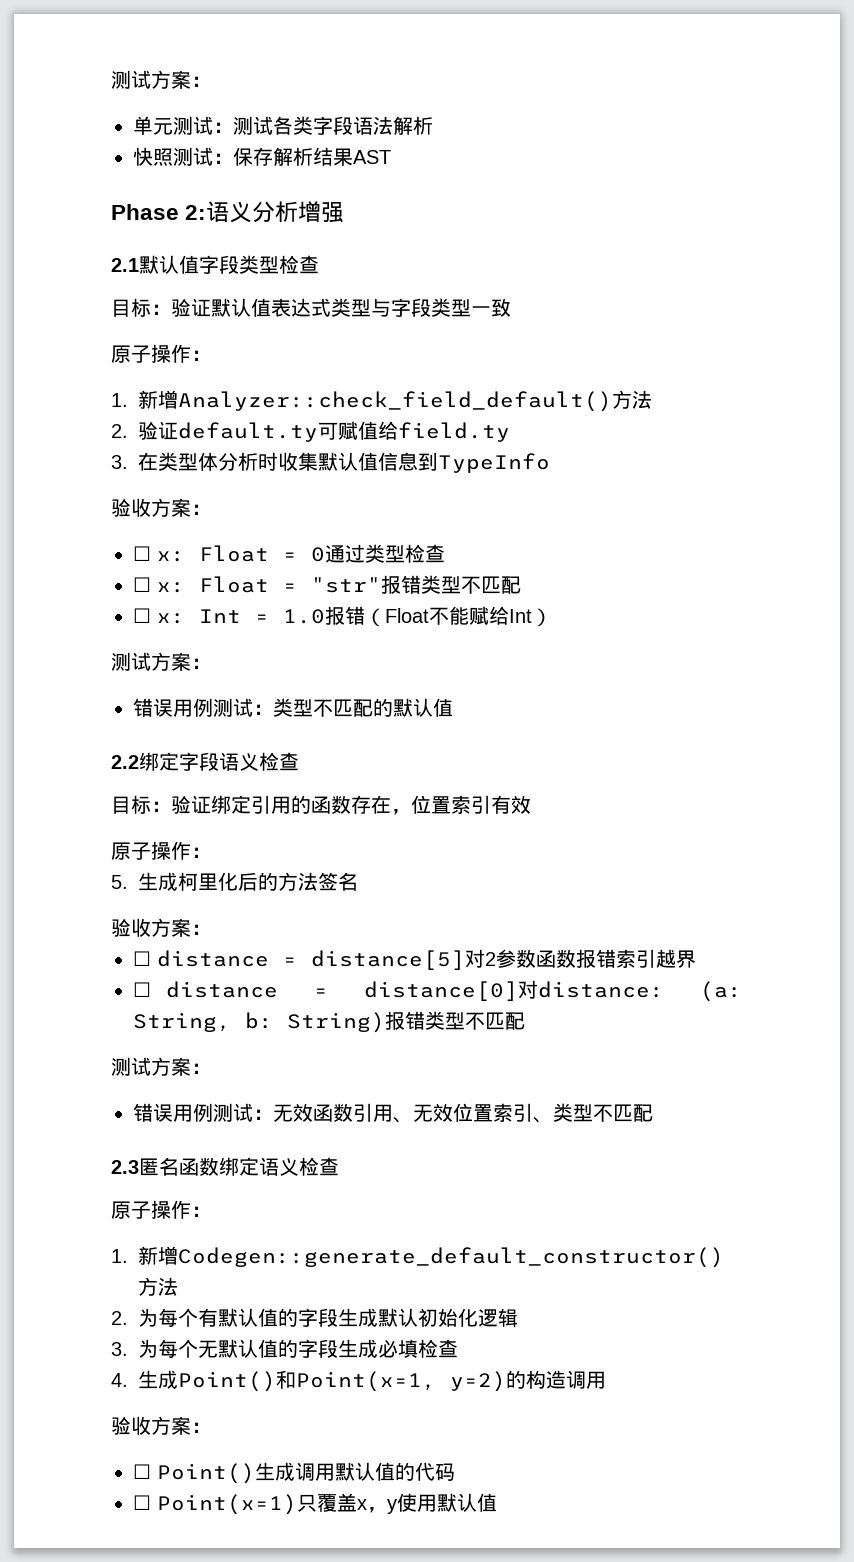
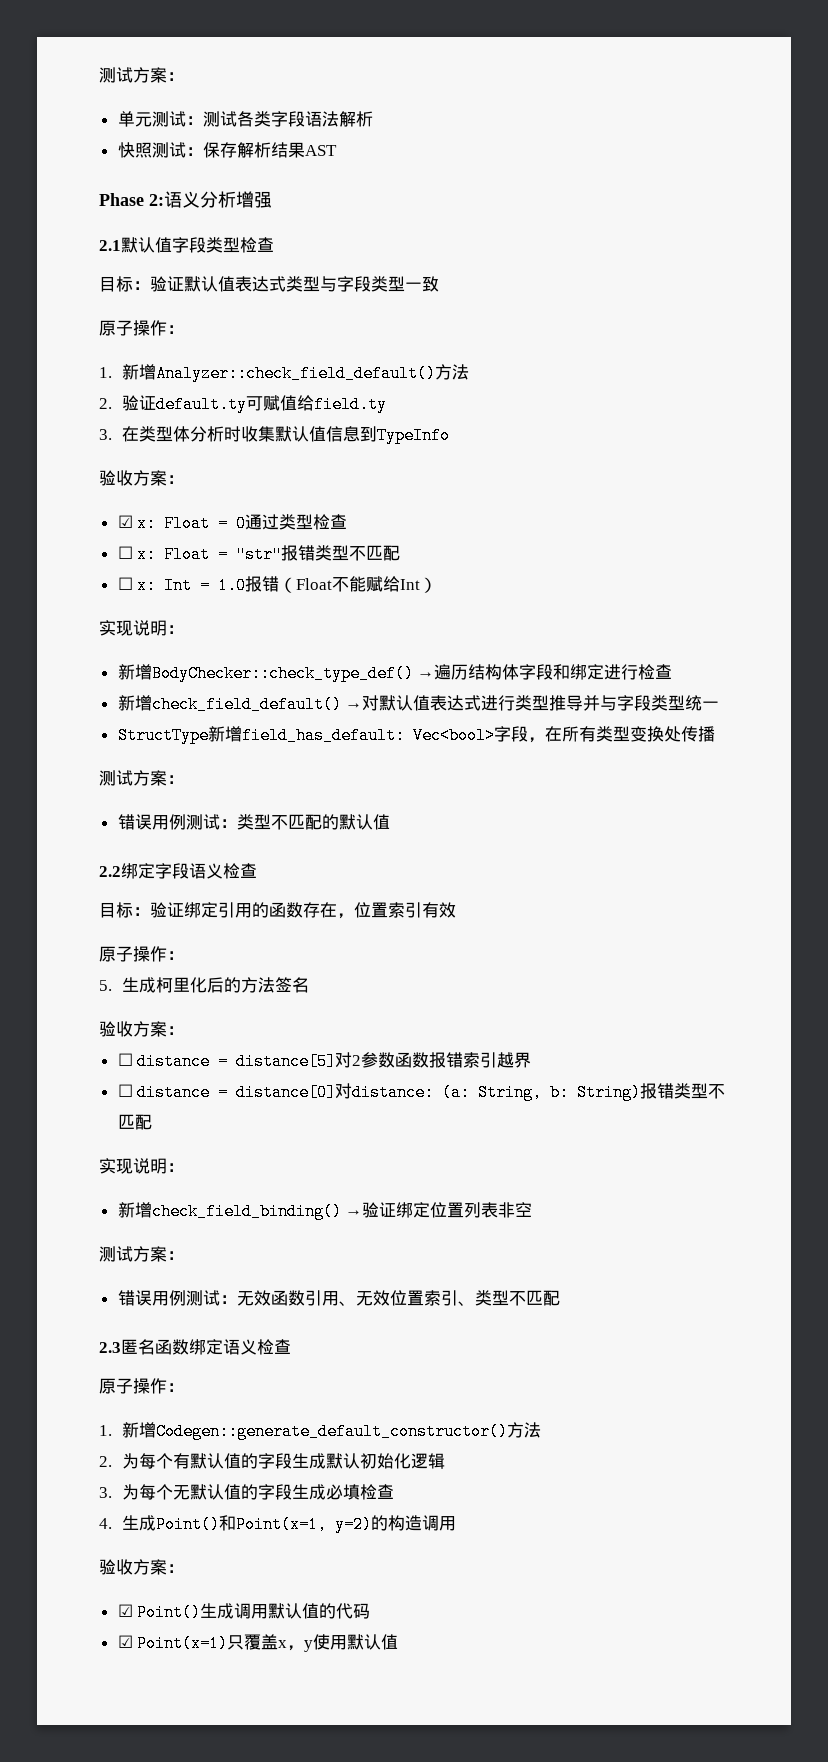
- ☐ x: Float = 0通过类型检查
+ ☑ x: Float = 0通过类型检查
  ☐ x: Int = 1.0报错（Float不能赋给Int）
+ 实现说明：
+ 新增BodyChecker::check_type_def() →遍历结构体字段和绑定进行检查
+ 新增check_field_default() →对默认值表达式进行类型推导并与字段类型统一
+ StructType新增field_has_default: Vec<bool>字段，在所有类型变换处传播
  ☐ distance = distance[0]对distance: (a: String, b: String)报错类型不匹配
+ 实现说明：
+ 新增check_field_binding() →验证绑定位置列表非空
- ☐ Point()生成调用默认值的代码
+ ☑ Point()生成调用默认值的代码
- ☐ Point(x=1)只覆盖x，y使用默认值
+ ☑ Point(x=1)只覆盖x，y使用默认值

